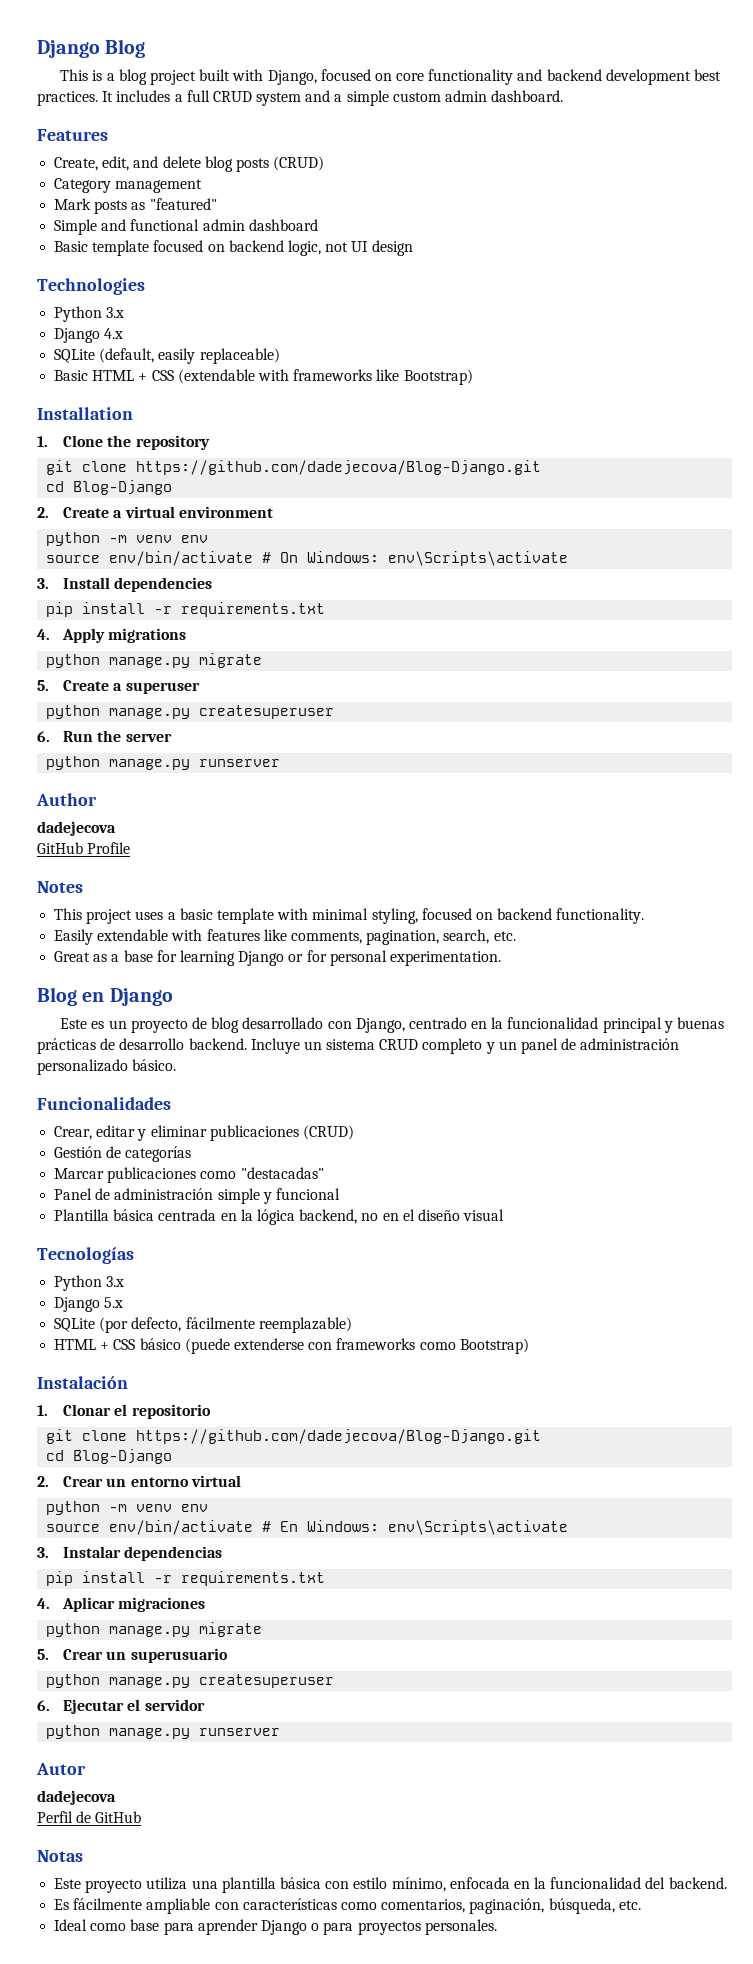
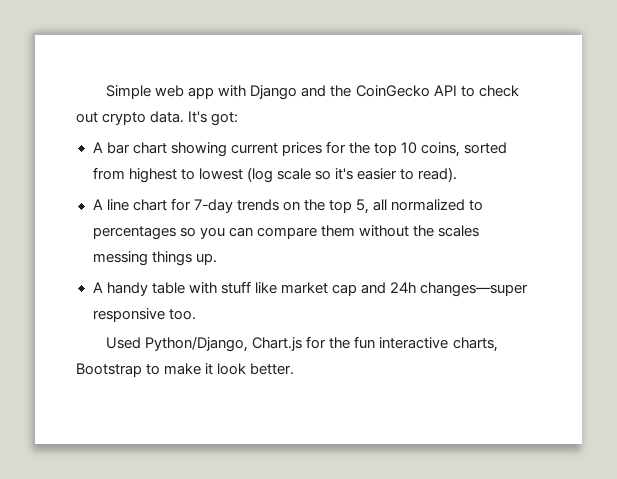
- Django Blog
- This is a blog project built with Django, focused on core functionality and backend development best practices. It includes a full CRUD system and a simple custom admin dashboard.
- Features
- Create, edit, and delete blog posts (CRUD)
- Category management
- Mark posts as "featured"
- Simple and functional admin dashboard
- Basic template focused on backend logic, not UI design
- Technologies
- Python 3.x
- Django 4.x
- SQLite (default, easily replaceable)
- Basic HTML + CSS (extendable with frameworks like Bootstrap)
- Installation
- 1. Clone the repository
- git clone https://github.com/dadejecova/Blog-Django.git
- cd Blog-Django
- 2. Create a virtual environment
- python -m venv env
- source env/bin/activate # On Windows: env\Scripts\activate
- 3. Install dependencies
- pip install -r requirements.txt
- 4. Apply migrations
- python manage.py migrate
- 5. Create a superuser
- python manage.py createsuperuser
- 6. Run the server
- python manage.py runserver
- Author
- dadejecova
- GitHub Profile
- Notes
- This project uses a basic template with minimal styling, focused on backend functionality.
- Easily extendable with features like comments, pagination, search, etc.
- Great as a base for learning Django or for personal experimentation.
- Blog en Django
- Este es un proyecto de blog desarrollado con Django, centrado en la funcionalidad principal y buenas prácticas de desarrollo backend. Incluye un sistema CRUD completo y un panel de administración personalizado básico.
- Funcionalidades
- Crear, editar y eliminar publicaciones (CRUD)
- Gestión de categorías
- Marcar publicaciones como "destacadas"
- Panel de administración simple y funcional
- Plantilla básica centrada en la lógica backend, no en el diseño visual
- Tecnologías
- Python 3.x
- Django 5.x
- SQLite (por defecto, fácilmente reemplazable)
- HTML + CSS básico (puede extenderse con frameworks como Bootstrap)
- Instalación
- 1. Clonar el repositorio
- git clone https://github.com/dadejecova/Blog-Django.git
- cd Blog-Django
- 2. Crear un entorno virtual
- python -m venv env
- source env/bin/activate # En Windows: env\Scripts\activate
- 3. Instalar dependencias
- pip install -r requirements.txt
- 4. Aplicar migraciones
- python manage.py migrate
- 5. Crear un superusuario
- python manage.py createsuperuser
- 6. Ejecutar el servidor
- python manage.py runserver
- Autor
- dadejecova
- Perfil de GitHub
- Notas
- Este proyecto utiliza una plantilla básica con estilo mínimo, enfocada en la funcionalidad del backend.
- Es fácilmente ampliable con características como comentarios, paginación, búsqueda, etc.
- Ideal como base para aprender Django o para proyectos personales.
+ Simple web app with Django and the CoinGecko API to check out crypto data. It's got:
+ A bar chart showing current prices for the top 10 coins, sorted from highest to lowest (log scale so it's easier to read).
+ A line chart for 7-day trends on the top 5, all normalized to percentages so you can compare them without the scales messing things up.
+ A handy table with stuff like market cap and 24h changes—super responsive too.
+ Used Python/Django, Chart.js for the fun interactive charts, Bootstrap to make it look better.

